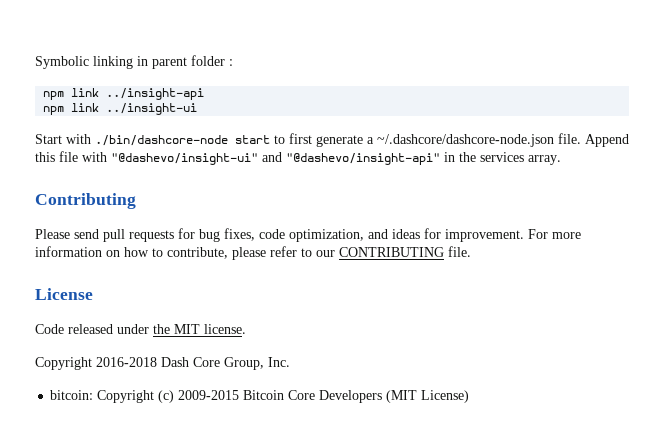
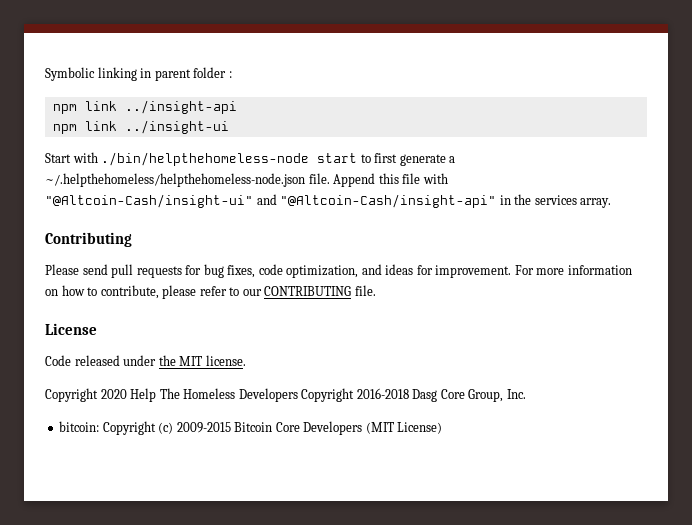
- Start with ./bin/dashcore-node start to first generate a ~/.dashcore/dashcore-node.json file.
+ Start with ./bin/helpthehomeless-node start to first generate a ~/.helpthehomeless/helpthehomeless-node.json file.
- Append this file with "@dashevo/insight-ui" and "@dashevo/insight-api" in the services array.
+ Append this file with "@Altcoin-Cash/insight-ui" and "@Altcoin-Cash/insight-api" in the services array.
- Copyright 2016-2018 Dash Core Group, Inc.
+ Copyright 2020 Help The Homeless Developers Copyright 2016-2018 Dasg Core Group, Inc.

